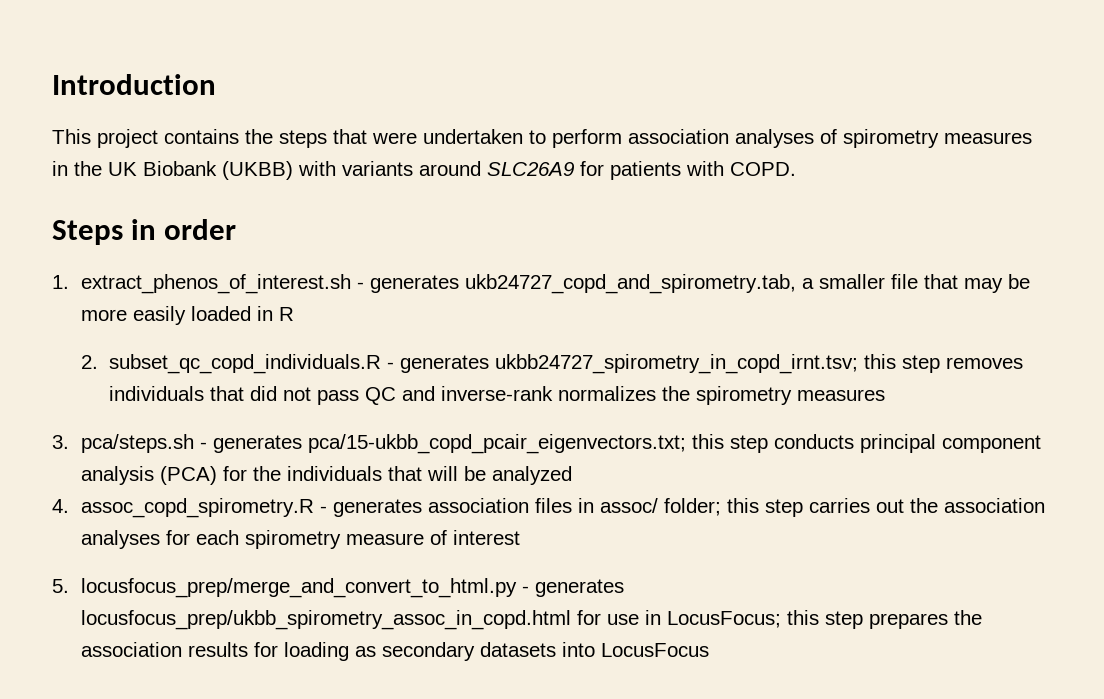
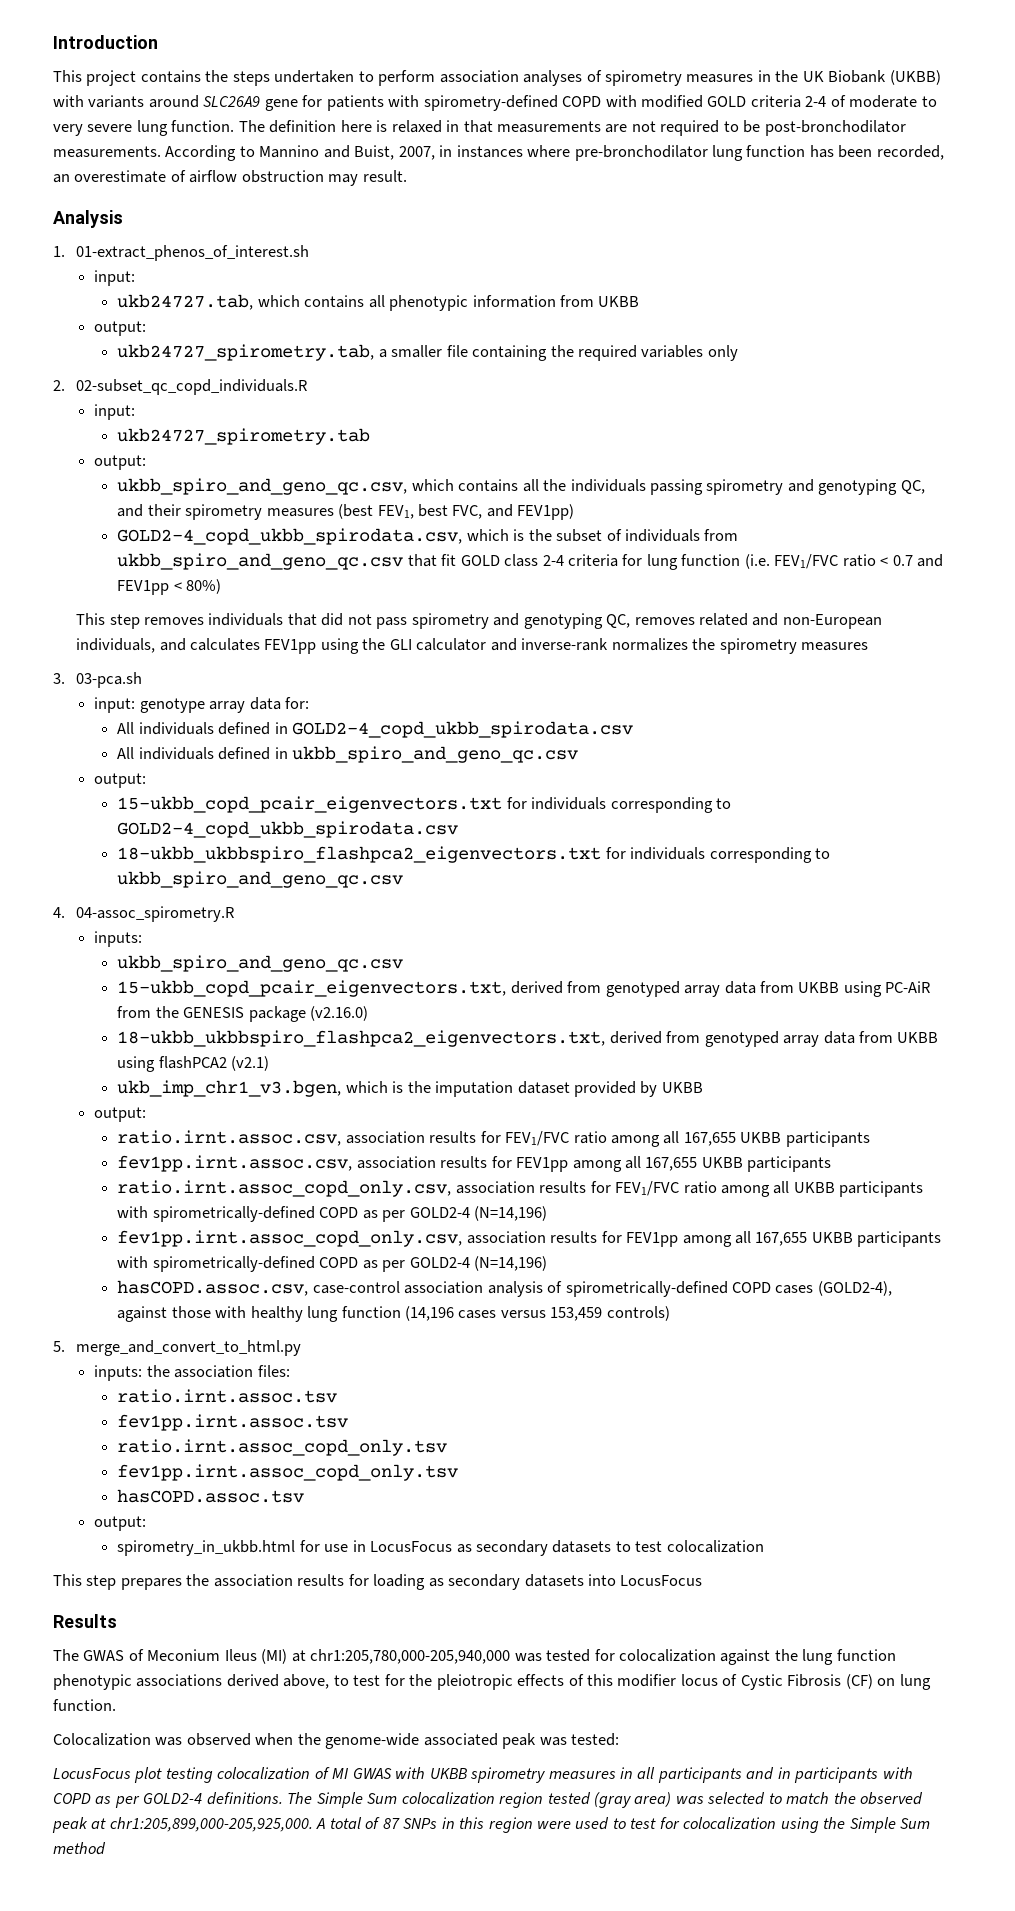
- This project contains the steps that were undertaken to perform association analyses of spirometry measures in the UK Biobank (UKBB) with variants around SLC26A9 for patients with COPD.
- Steps in order
- 1. extract_phenos_of_interest.sh - generates ukb24727_copd_and_spirometry.tab, a smaller file that may be more easily loaded in R
- 2. subset_qc_copd_individuals.R - generates ukbb24727_spirometry_in_copd_irnt.tsv; this step removes individuals that did not pass QC and inverse-rank normalizes the spirometry measures
+ This project contains the steps undertaken to perform association analyses of spirometry measures in the UK Biobank (UKBB) with variants around SLC26A9 gene for patients with spirometry-defined COPD with modified GOLD criteria 2-4 of moderate to very severe lung function. The definition here is relaxed in that measurements are not required to be post-bronchodilator measurements. According to Mannino and Buist, 2007, in instances where pre-bronchodilator lung function has been recorded, an overestimate of airflow obstruction may result.
+ Analysis
+ 1. 01-extract_phenos_of_interest.sh
+ input:
+ ukb24727.tab, which contains all phenotypic information from UKBB
+ output:
+ ukb24727_spirometry.tab, a smaller file containing the required variables only
+ 2. 02-subset_qc_copd_individuals.R
+ input:
+ ukb24727_spirometry.tab
+ output:
+ ukbb_spiro_and_geno_qc.csv, which contains all the individuals passing spirometry and genotyping QC, and their spirometry measures (best FEV1, best FVC, and FEV1pp)
+ GOLD2-4_copd_ukbb_spirodata.csv, which is the subset of individuals from ukbb_spiro_and_geno_qc.csv that fit GOLD class 2-4 criteria for lung function (i.e. FEV1/FVC ratio < 0.7 and FEV1pp < 80%)
+ This step removes individuals that did not pass spirometry and genotyping QC, removes related and non-European individuals, and calculates FEV1pp using the GLI calculator and inverse-rank normalizes the spirometry measures
- 3. pca/steps.sh - generates pca/15-ukbb_copd_pcair_eigenvectors.txt; this step conducts principal component analysis (PCA) for the individuals that will be analyzed
- 4. assoc_copd_spirometry.R - generates association files in assoc/ folder; this step carries out the association analyses for each spirometry measure of interest
- 5. locusfocus_prep/merge_and_convert_to_html.py - generates locusfocus_prep/ukbb_spirometry_assoc_in_copd.html for use in LocusFocus; this step prepares the association results for loading as secondary datasets into LocusFocus
+ 3. 03-pca.sh
+ input: genotype array data for:
+ All individuals defined in GOLD2-4_copd_ukbb_spirodata.csv
+ All individuals defined in ukbb_spiro_and_geno_qc.csv
+ output:
+ 15-ukbb_copd_pcair_eigenvectors.txt for individuals corresponding to GOLD2-4_copd_ukbb_spirodata.csv
+ 18-ukbb_ukbbspiro_flashpca2_eigenvectors.txt for individuals corresponding to ukbb_spiro_and_geno_qc.csv
+ 4. 04-assoc_spirometry.R
+ inputs:
+ ukbb_spiro_and_geno_qc.csv
+ 15-ukbb_copd_pcair_eigenvectors.txt, derived from genotyped array data from UKBB using PC-AiR from the GENESIS package (v2.16.0)
+ 18-ukbb_ukbbspiro_flashpca2_eigenvectors.txt, derived from genotyped array data from UKBB using flashPCA2 (v2.1)
+ ukb_imp_chr1_v3.bgen, which is the imputation dataset provided by UKBB
+ output:
+ ratio.irnt.assoc.csv, association results for FEV1/FVC ratio among all 167,655 UKBB participants
+ fev1pp.irnt.assoc.csv, association results for FEV1pp among all 167,655 UKBB participants
+ ratio.irnt.assoc_copd_only.csv, association results for FEV1/FVC ratio among all UKBB participants with spirometrically-defined COPD as per GOLD2-4 (N=14,196)
+ fev1pp.irnt.assoc_copd_only.csv, association results for FEV1pp among all 167,655 UKBB participants with spirometrically-defined COPD as per GOLD2-4 (N=14,196)
+ hasCOPD.assoc.csv, case-control association analysis of spirometrically-defined COPD cases (GOLD2-4), against those with healthy lung function (14,196 cases versus 153,459 controls)
+ 5. merge_and_convert_to_html.py
+ inputs: the association files:
+ ratio.irnt.assoc.tsv
+ fev1pp.irnt.assoc.tsv
+ ratio.irnt.assoc_copd_only.tsv
+ fev1pp.irnt.assoc_copd_only.tsv
+ hasCOPD.assoc.tsv
+ output:
+ spirometry_in_ukbb.html for use in LocusFocus as secondary datasets to test colocalization
+ This step prepares the association results for loading as secondary datasets into LocusFocus
+ Results
+ The GWAS of Meconium Ileus (MI) at chr1:205,780,000-205,940,000 was tested for colocalization against the lung function phenotypic associations derived above, to test for the pleiotropic effects of this modifier locus of Cystic Fibrosis (CF) on lung function.
+ Colocalization was observed when the genome-wide associated peak was tested:
+ LocusFocus plot testing colocalization of MI GWAS with UKBB spirometry measures in all participants and in participants with COPD as per GOLD2-4 definitions. The Simple Sum colocalization region tested (gray area) was selected to match the observed peak at chr1:205,899,000-205,925,000. A total of 87 SNPs in this region were used to test for colocalization using the Simple Sum method

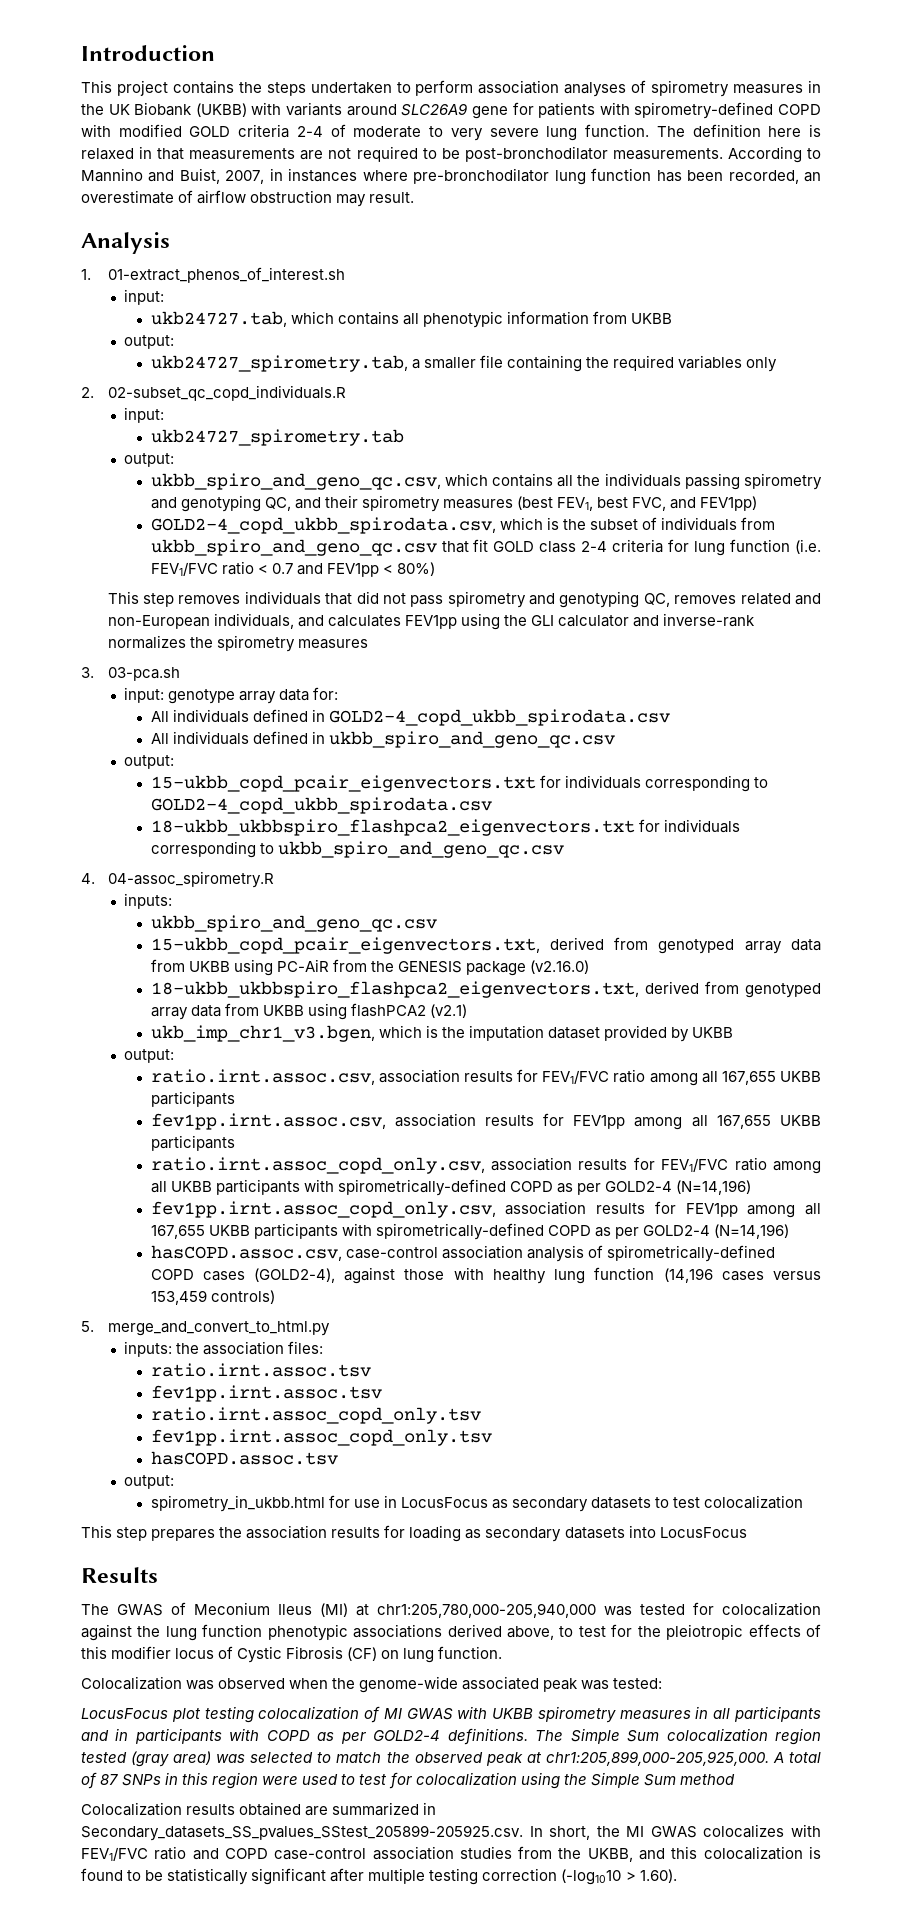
+ Colocalization results obtained are summarized in Secondary_datasets_SS_pvalues_SStest_205899-205925.csv. In short, the MI GWAS colocalizes with FEV1/FVC ratio and COPD case-control association studies from the UKBB, and this colocalization is found to be statistically significant after multiple testing correction (-log1010 > 1.60).

